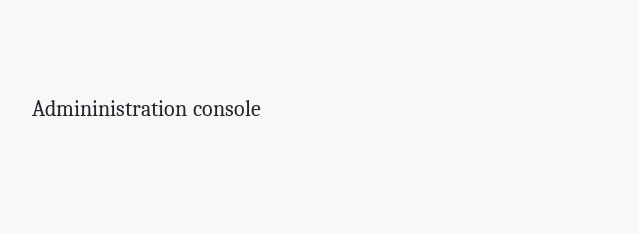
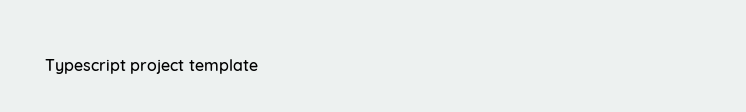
- Admininistration console
+ Typescript project template

